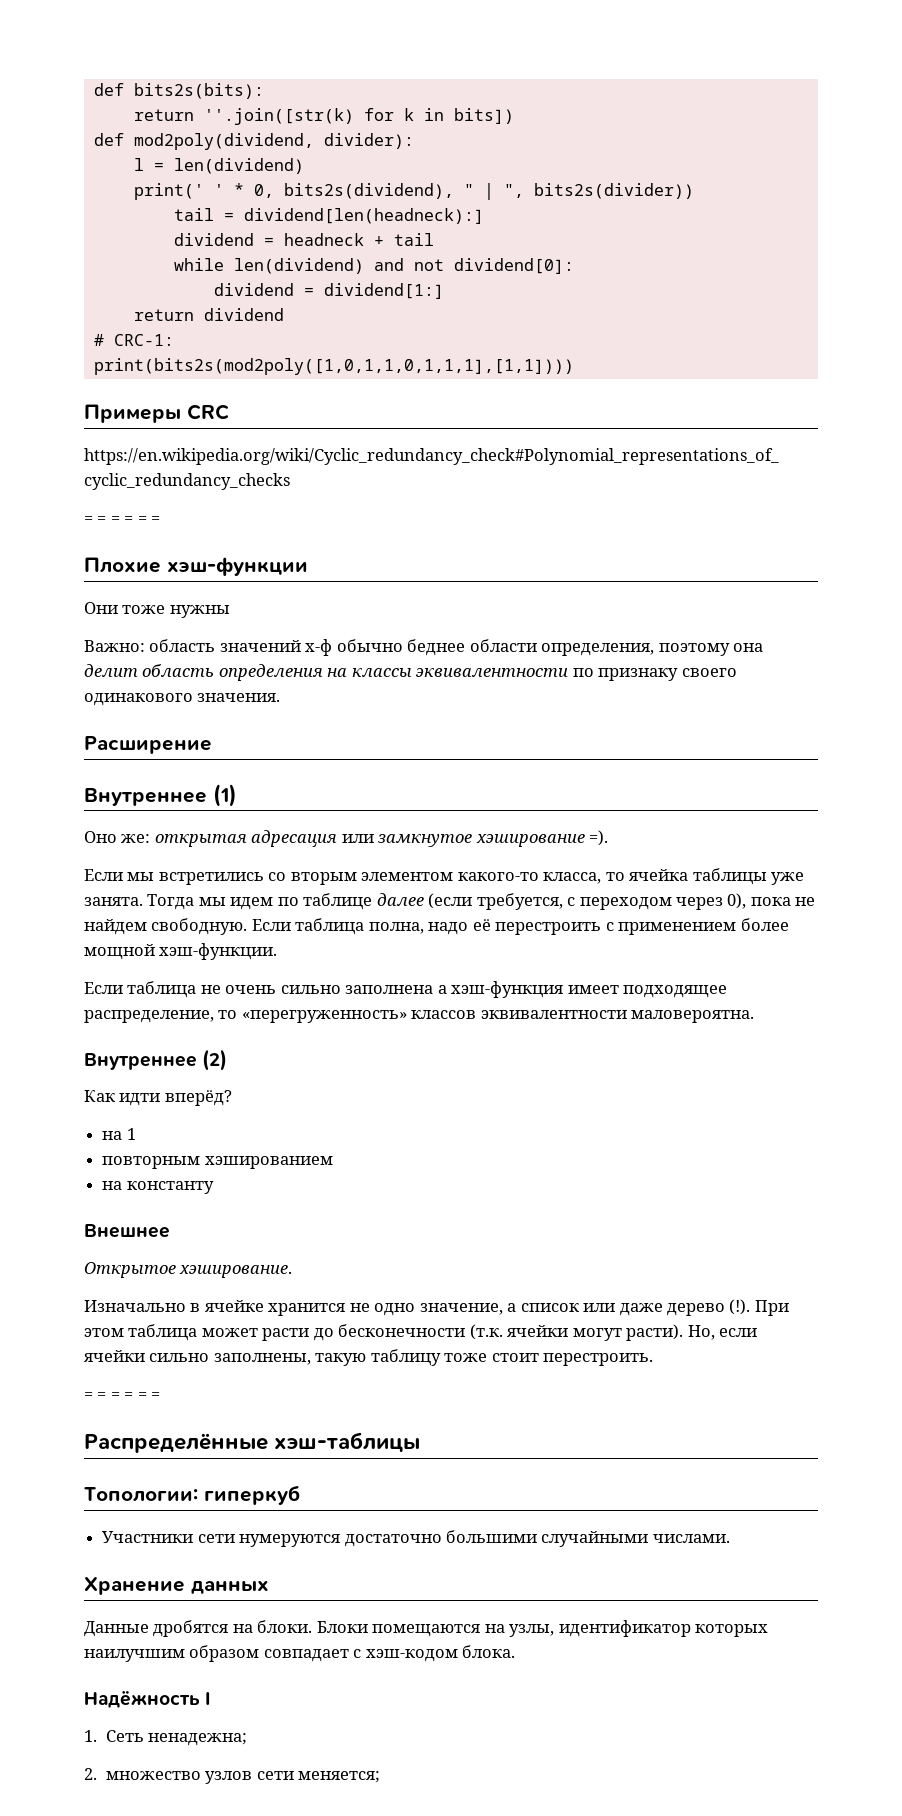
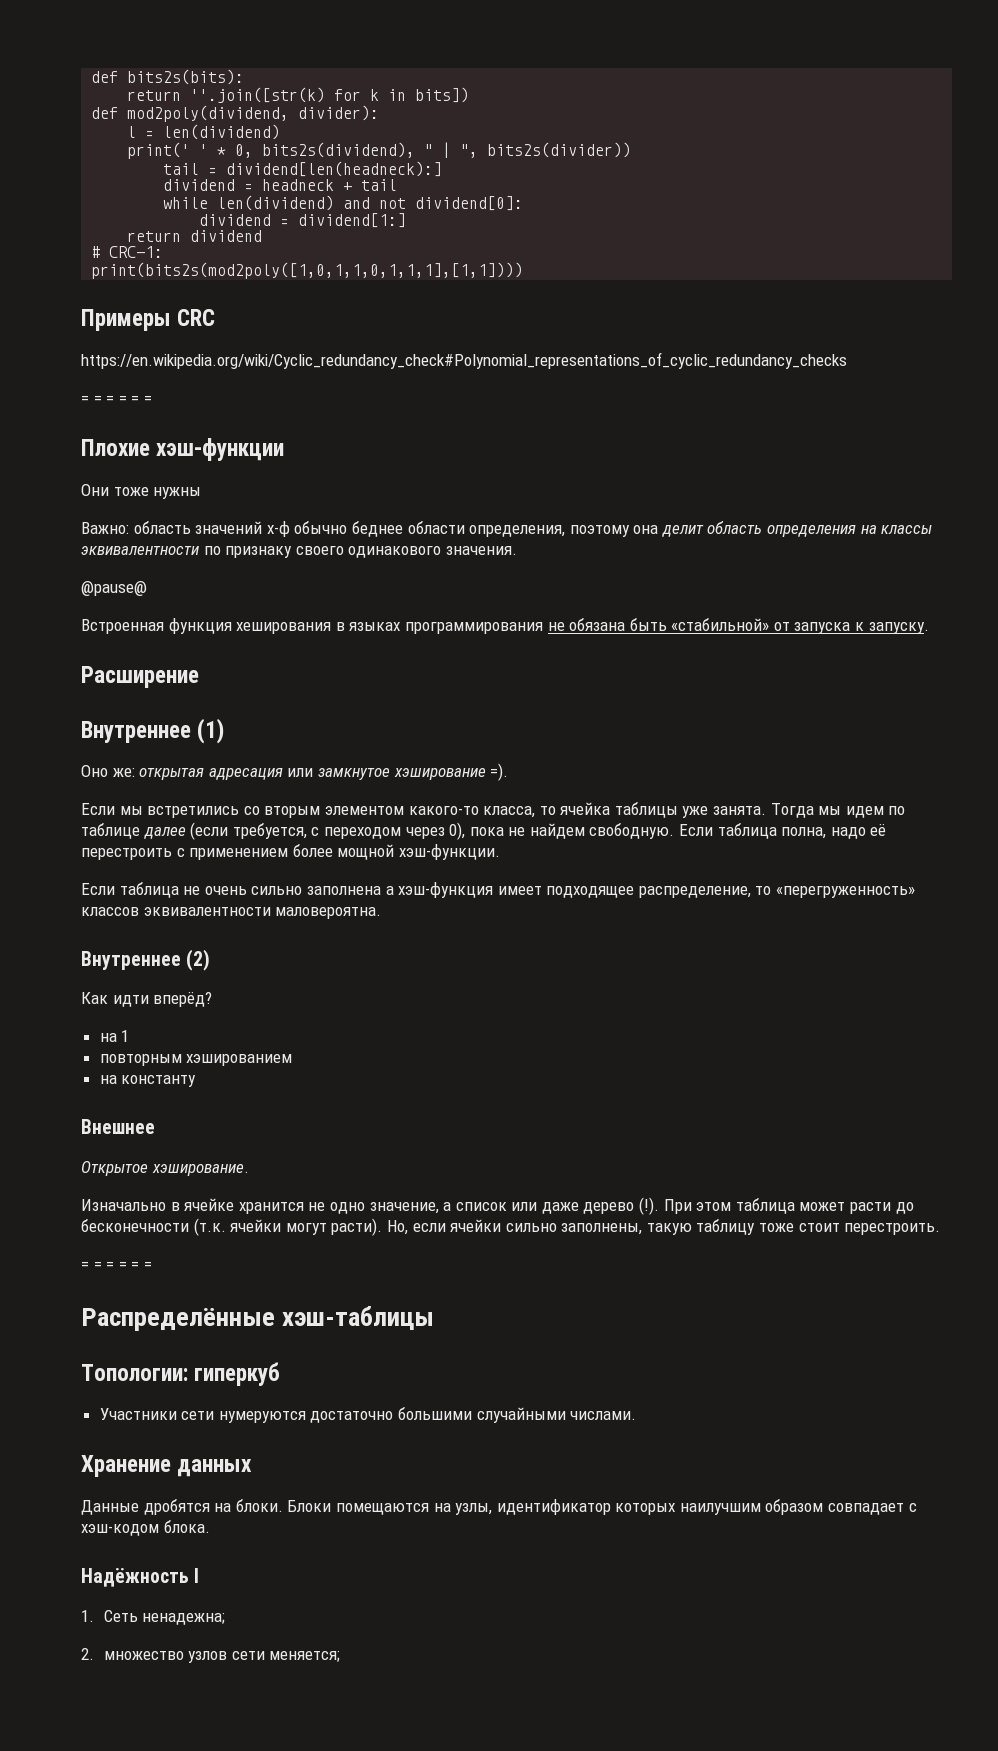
+ @pause@
+ Встроенная функция хеширования в языках программирования не обязана быть «стабильной» от запуска к запуску.

